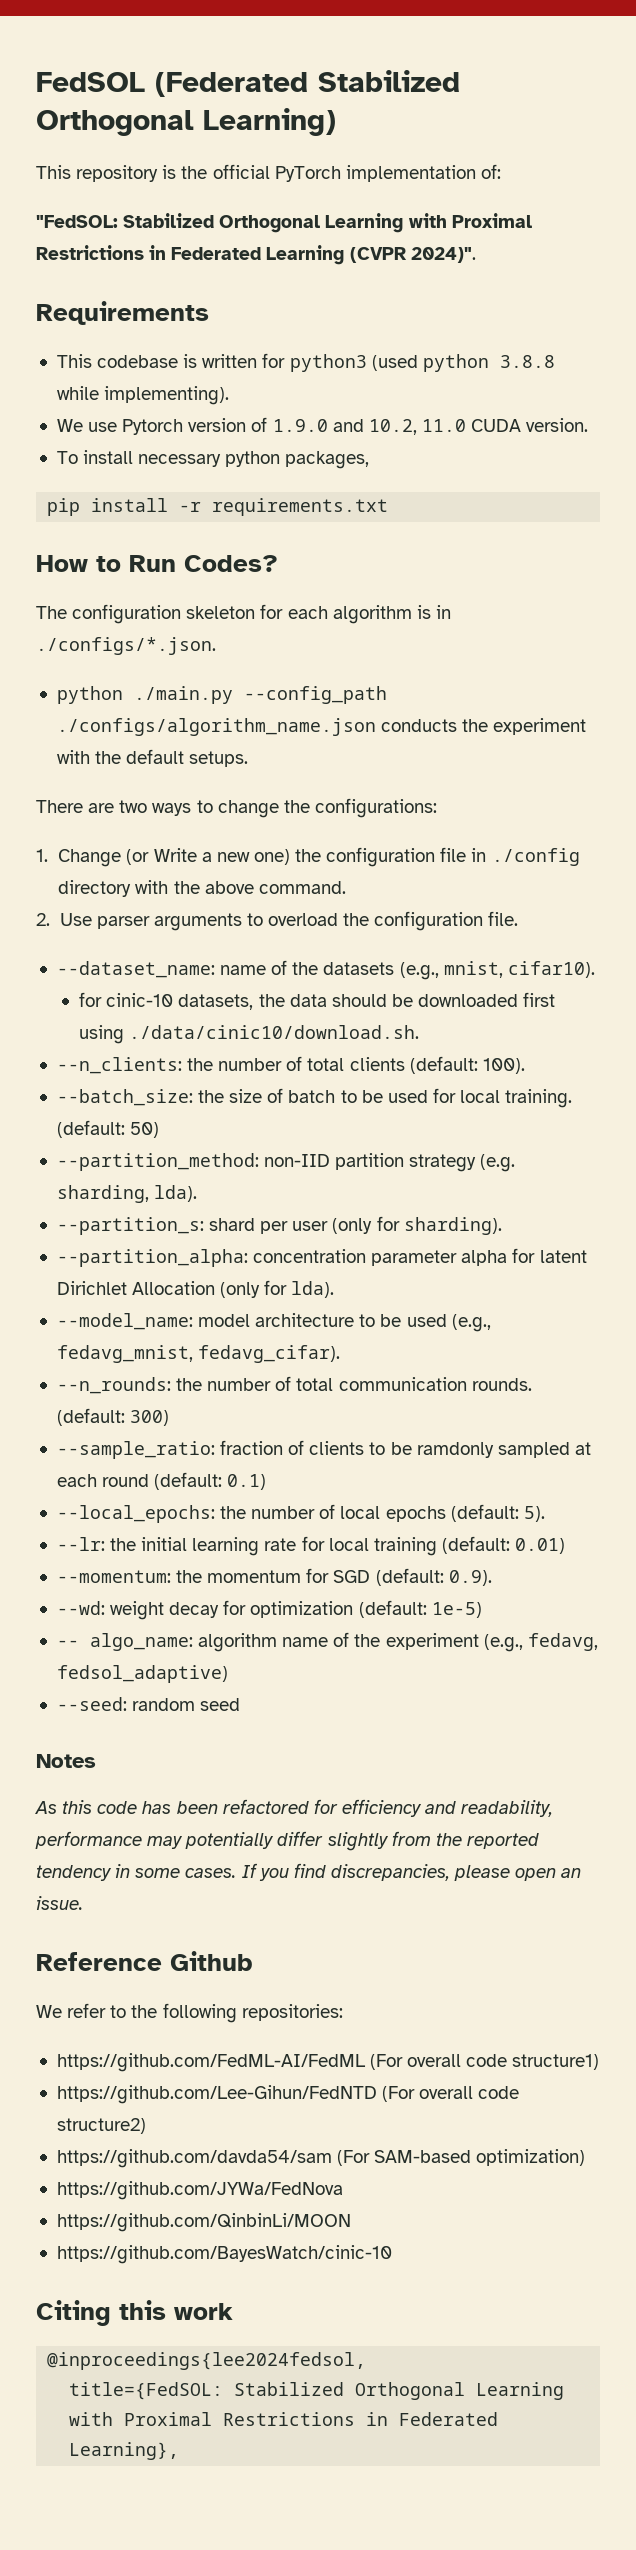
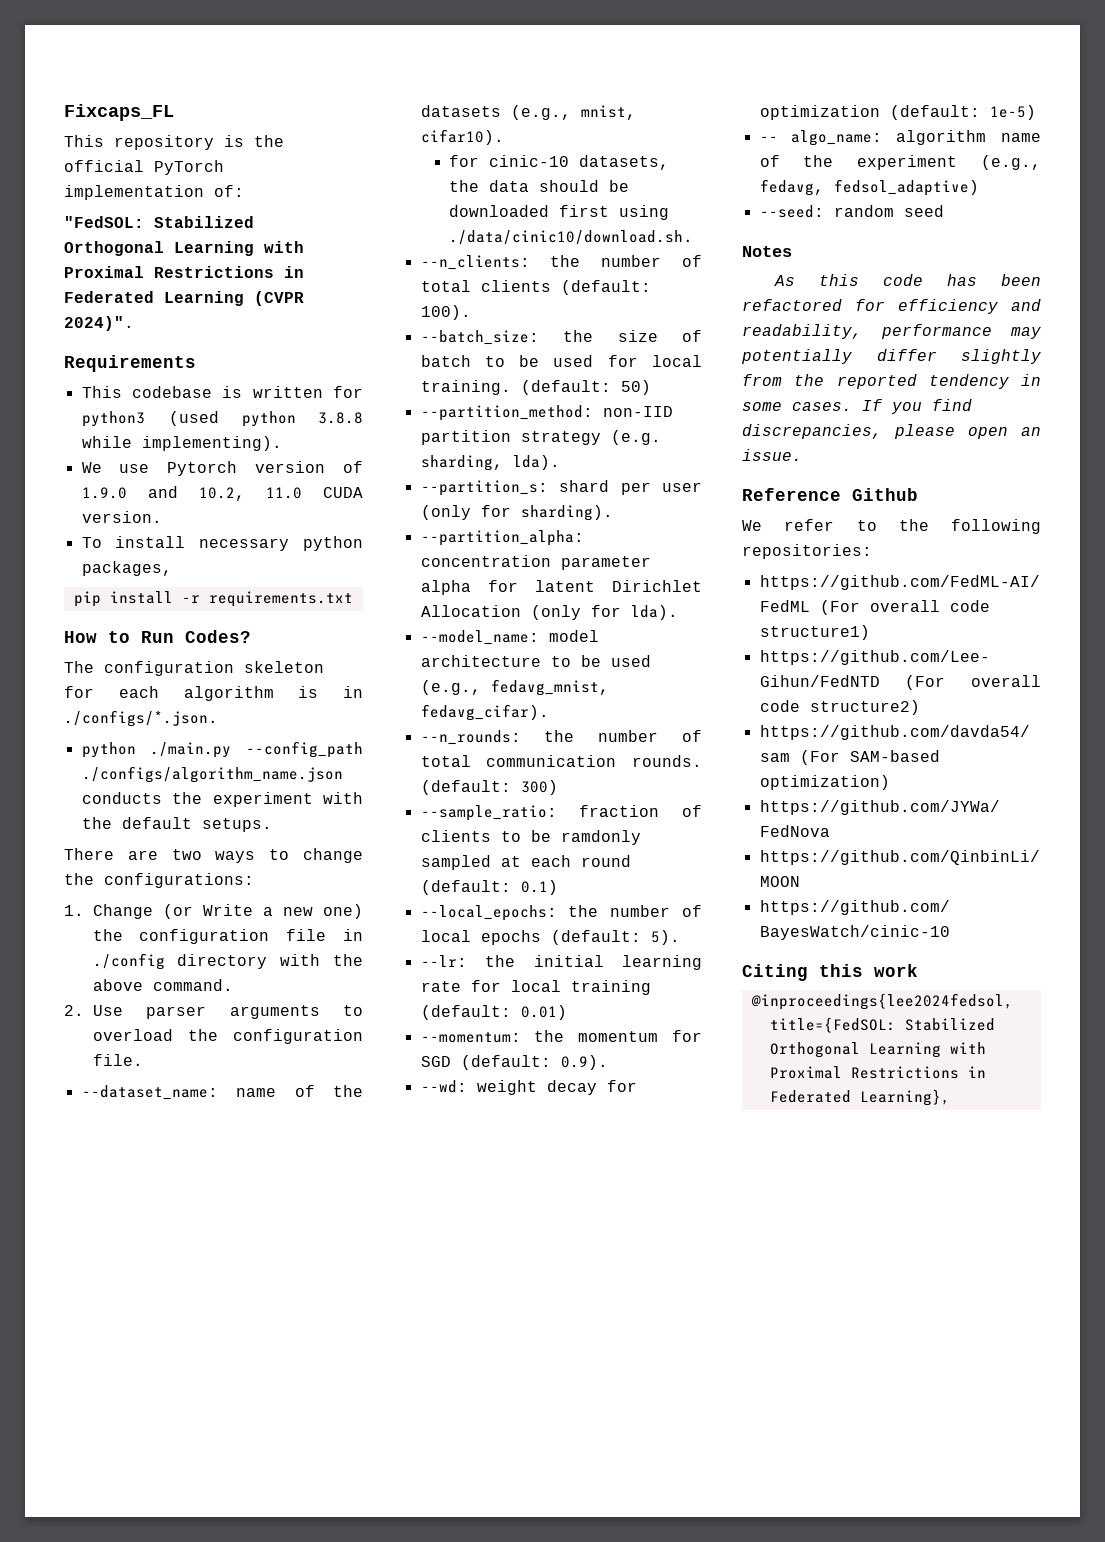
- FedSOL (Federated Stabilized Orthogonal Learning)
+ Fixcaps_FL

